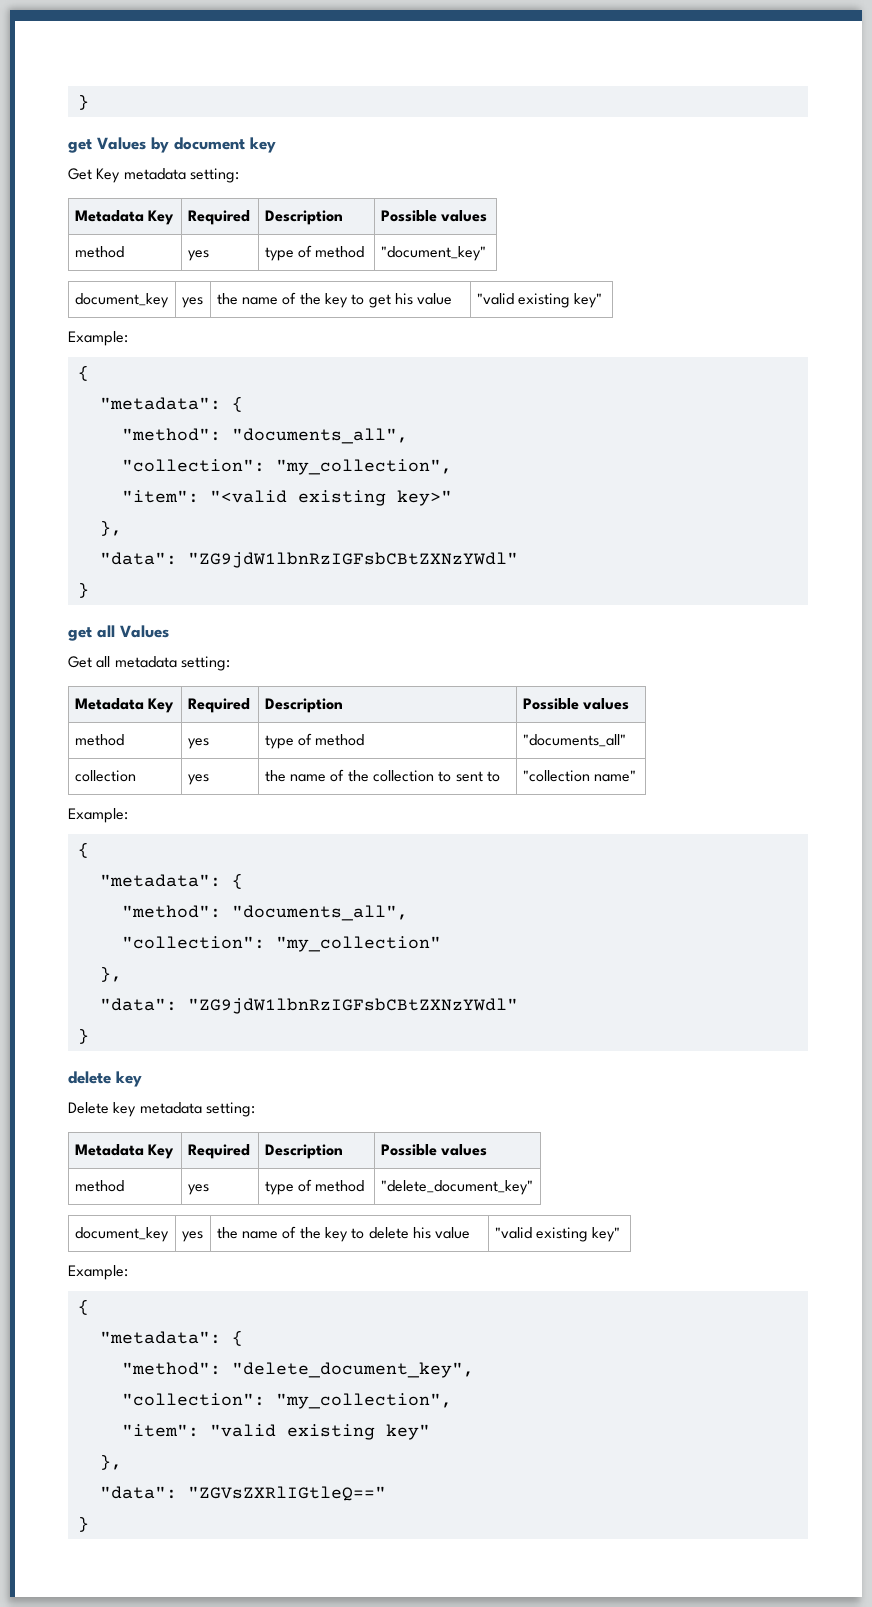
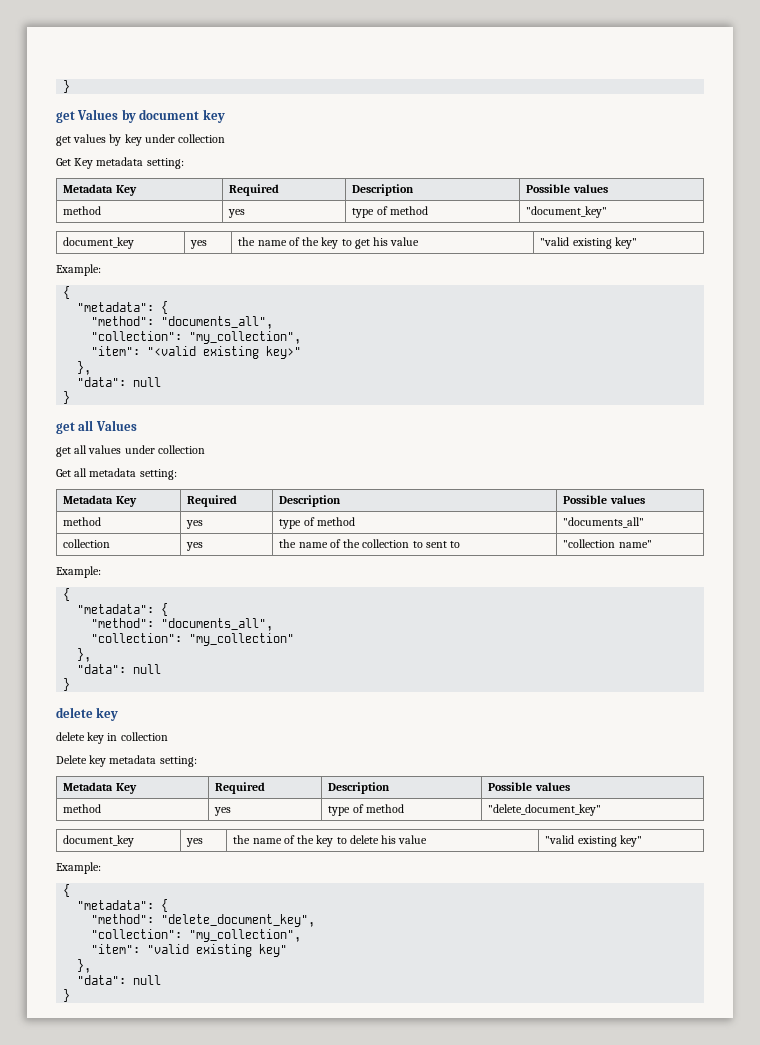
+ get values by key under collection
  "item": "<valid existing key>"
  },
- "data": "ZG9jdW1lbnRzIGFsbCBtZXNzYWdl"
+ "data": null
+ get all values under collection
  "collection": "my_collection"
  },
- "data": "ZG9jdW1lbnRzIGFsbCBtZXNzYWdl"
+ "data": null
+ delete key in collection
  "item": "valid existing key"
  },
- "data": "ZGVsZXRlIGtleQ=="
+ "data": null

